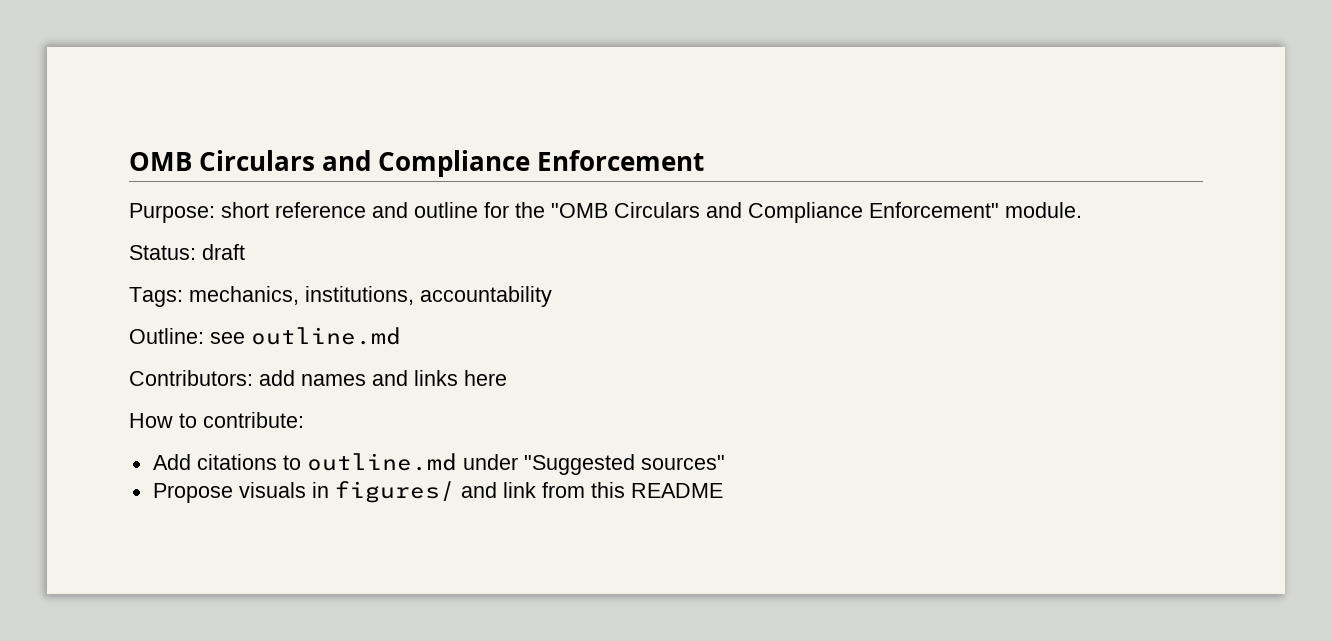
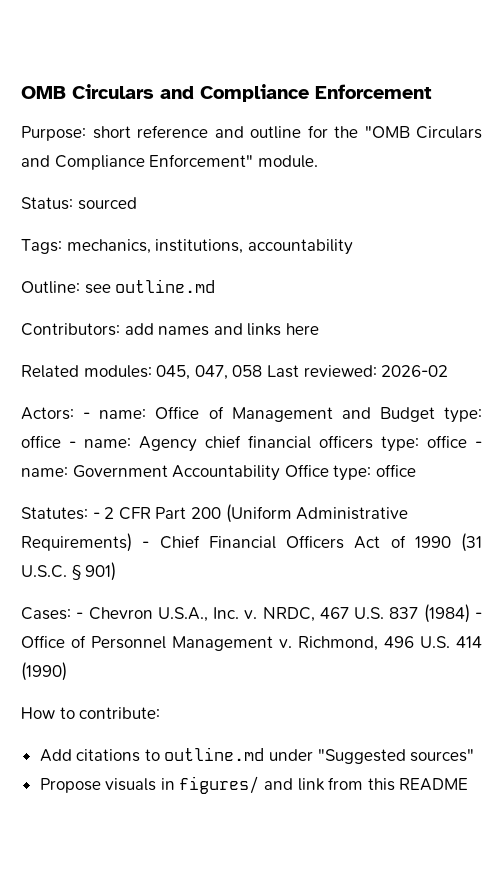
- Status: draft
+ Status: sourced
+ Related modules: 045, 047, 058 Last reviewed: 2026-02
+ Actors: - name: Office of Management and Budget type: office - name: Agency chief financial officers type: office - name: Government Accountability Office type: office
+ Statutes: - 2 CFR Part 200 (Uniform Administrative Requirements) - Chief Financial Officers Act of 1990 (31 U.S.C. § 901)
+ Cases: - Chevron U.S.A., Inc. v. NRDC, 467 U.S. 837 (1984) - Office of Personnel Management v. Richmond, 496 U.S. 414 (1990)

